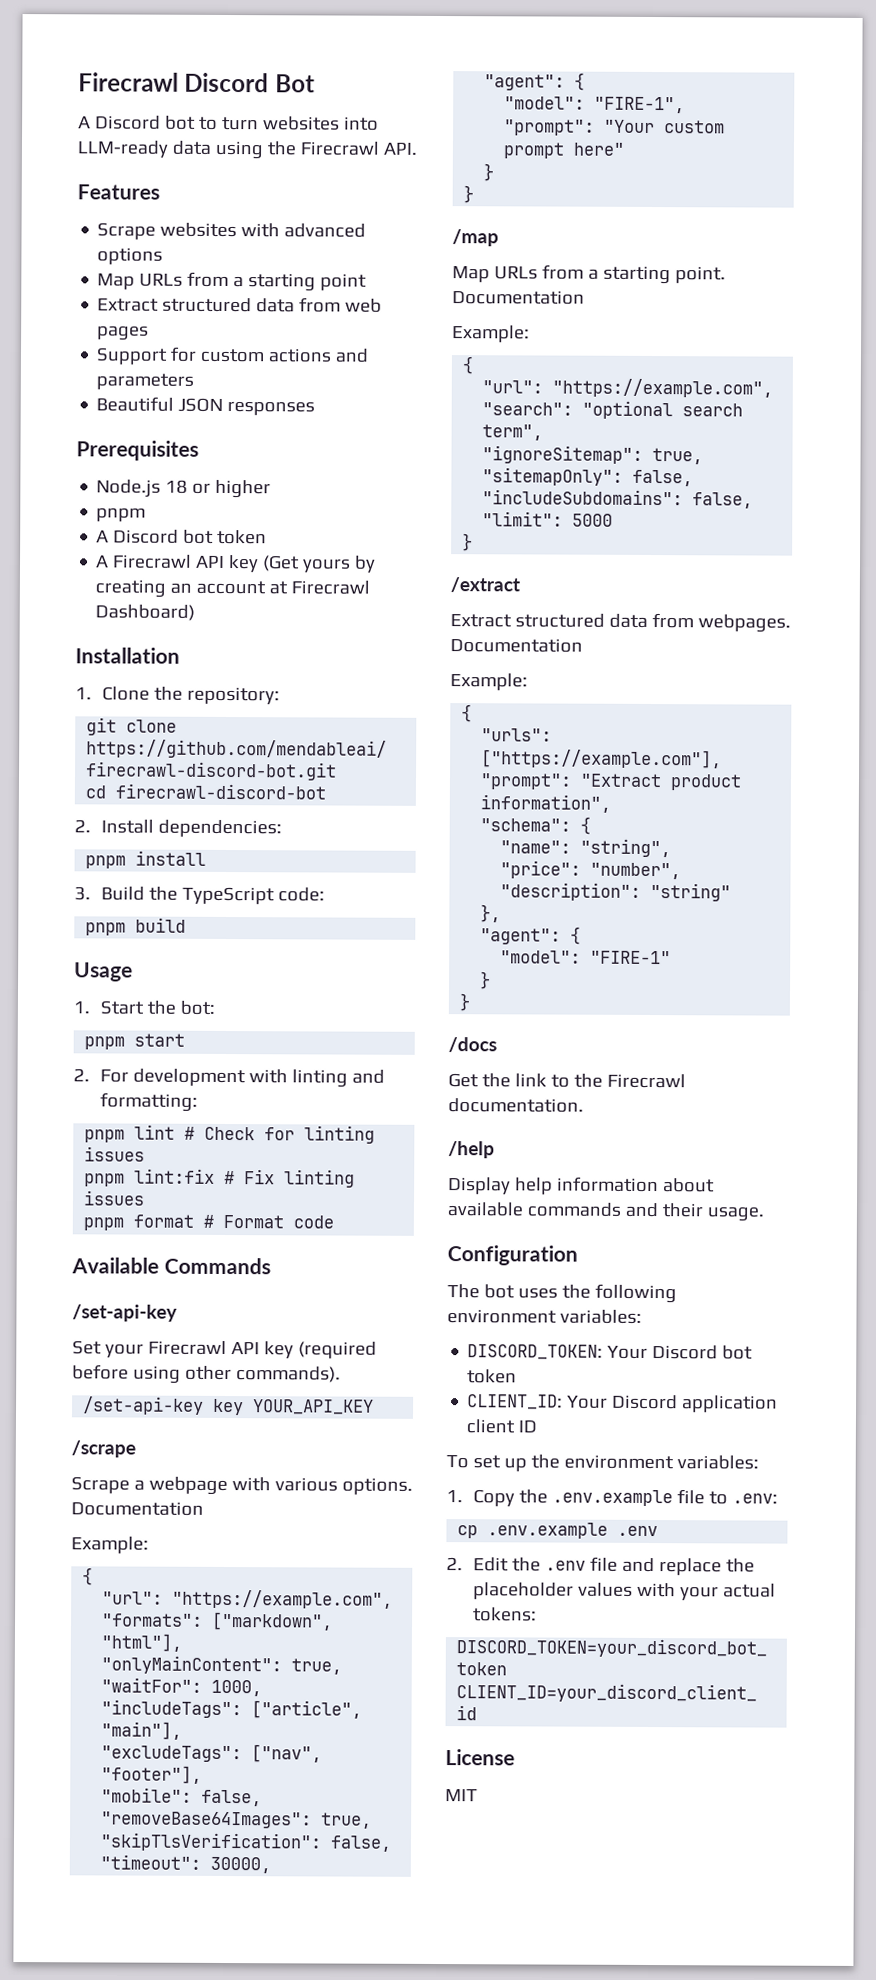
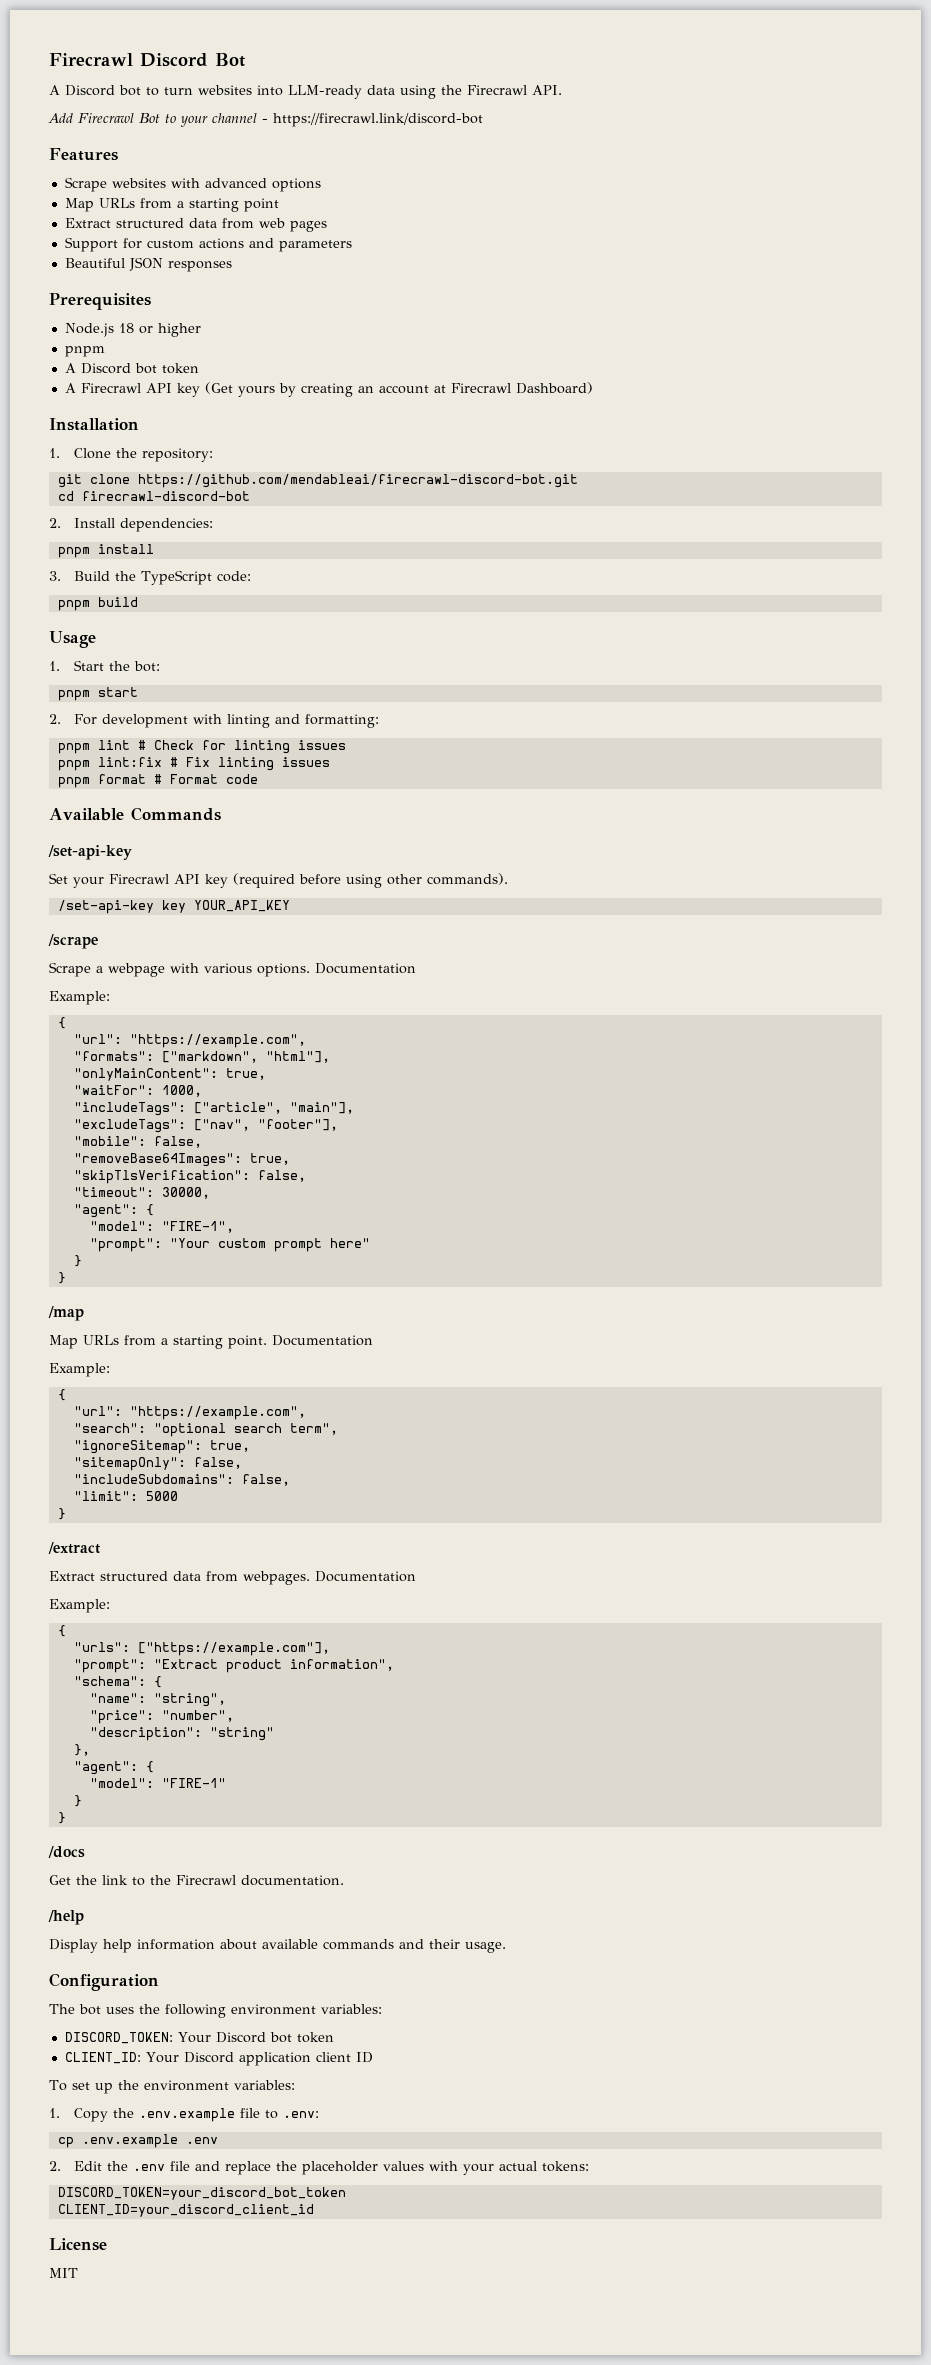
+ Add Firecrawl Bot to your channel - https://firecrawl.link/discord-bot

